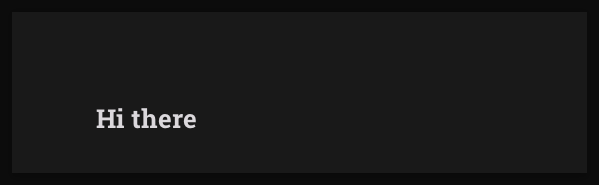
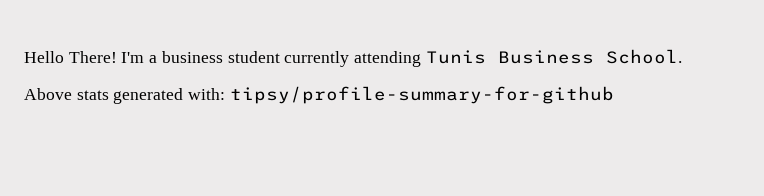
- Hi there
+ Hello There! I'm a business student currently attending Tunis Business School.
+ Above stats generated with: tipsy/profile-summary-for-github

